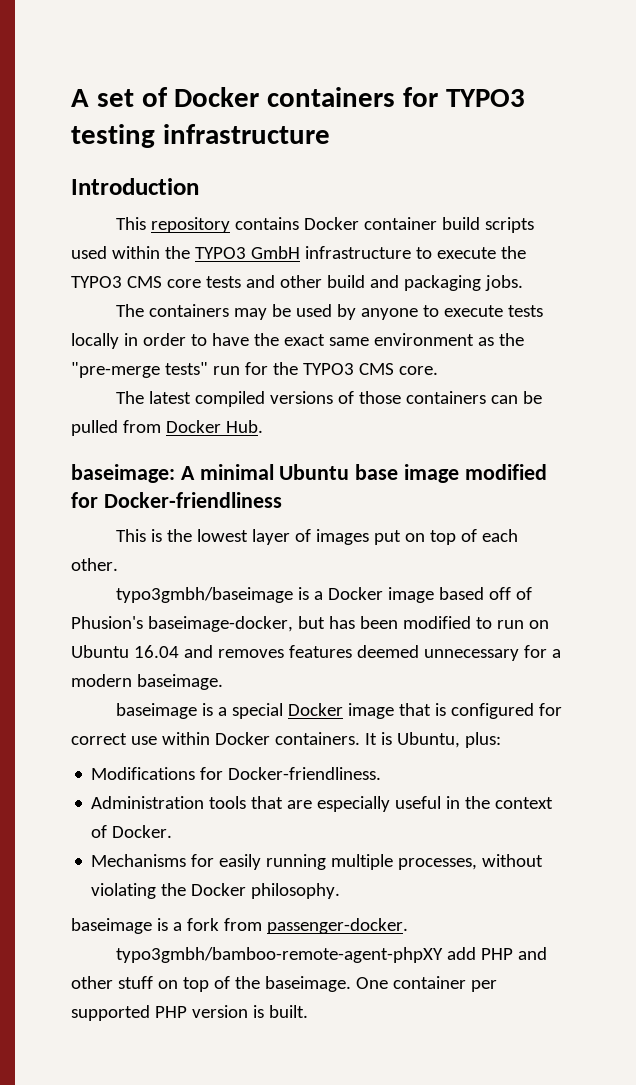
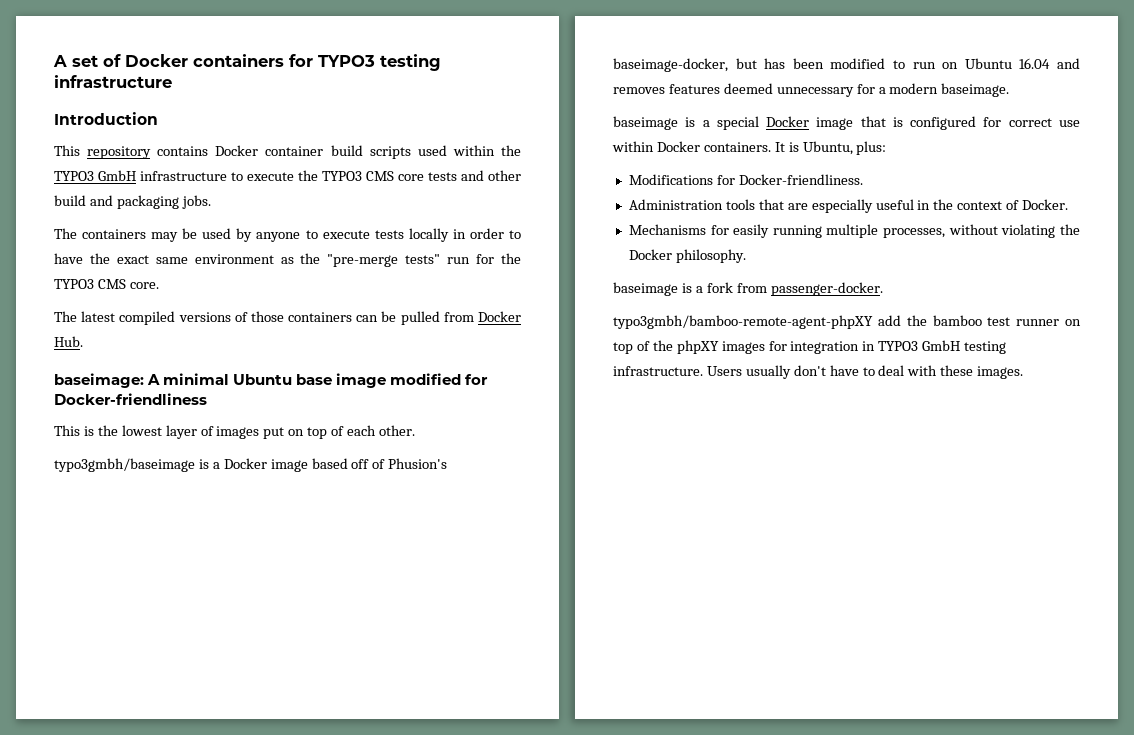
- typo3gmbh/bamboo-remote-agent-phpXY add PHP and other stuff on top of the baseimage. One container per supported PHP version is built.
+ typo3gmbh/bamboo-remote-agent-phpXY add the bamboo test runner on top of the phpXY images for integration in TYPO3 GmbH testing infrastructure. Users usually don't have to deal with these images.

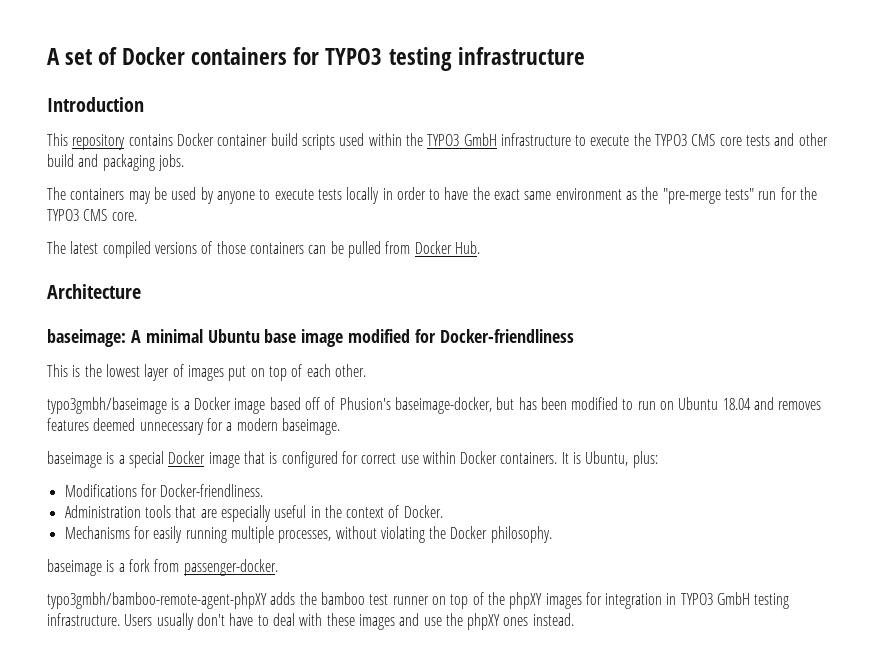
+ Architecture
- typo3gmbh/baseimage is a Docker image based off of Phusion's baseimage-docker, but has been modified to run on Ubuntu 16.04 and removes features deemed unnecessary for a modern baseimage.
+ typo3gmbh/baseimage is a Docker image based off of Phusion's baseimage-docker, but has been modified to run on Ubuntu 18.04 and removes features deemed unnecessary for a modern baseimage.
- typo3gmbh/bamboo-remote-agent-phpXY add the bamboo test runner on top of the phpXY images for integration in TYPO3 GmbH testing infrastructure.
+ typo3gmbh/bamboo-remote-agent-phpXY adds the bamboo test runner on top of the phpXY images for integration in TYPO3 GmbH testing infrastructure.
- Users usually don't have to deal with these images.
+ Users usually don't have to deal with these images and use the phpXY ones instead.

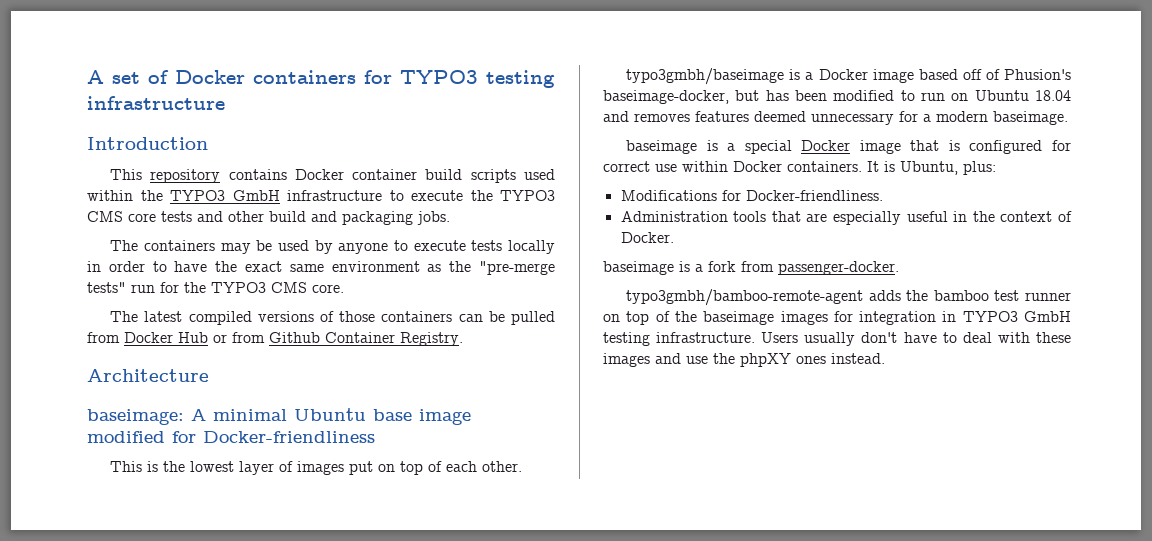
- The latest compiled versions of those containers can be pulled from Docker Hub.
+ The latest compiled versions of those containers can be pulled from Docker Hub or from Github Container Registry.
- Mechanisms for easily running multiple processes, without violating the Docker philosophy.
- typo3gmbh/bamboo-remote-agent-phpXY adds the bamboo test runner on top of the phpXY images for integration in TYPO3 GmbH testing infrastructure.
+ typo3gmbh/bamboo-remote-agent adds the bamboo test runner on top of the baseimage images for integration in TYPO3 GmbH testing infrastructure.

